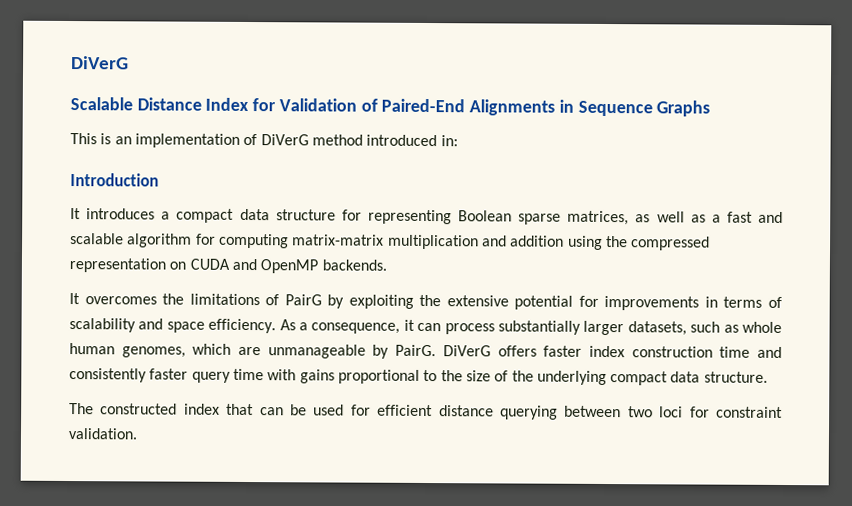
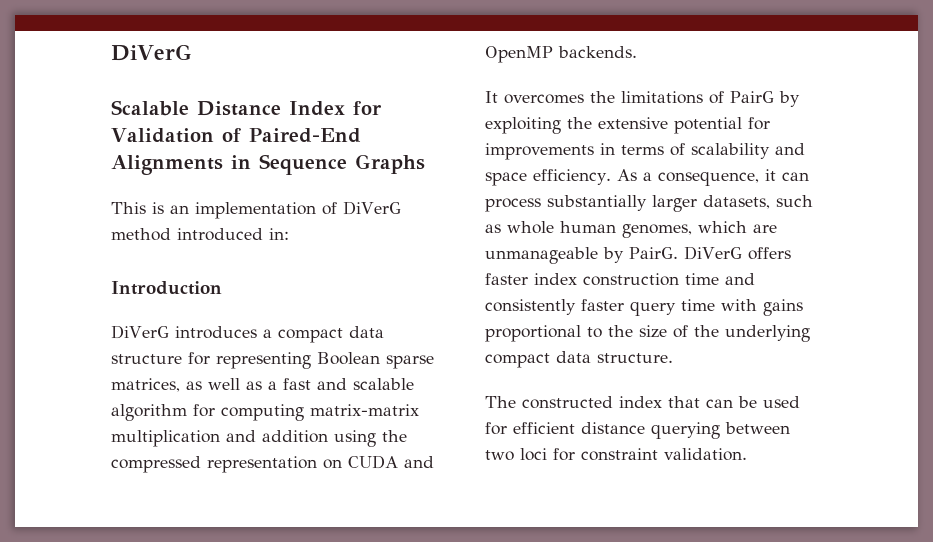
- It introduces a compact data structure for representing Boolean sparse matrices, as well as a fast and scalable algorithm for computing matrix-matrix multiplication and addition using the compressed representation on CUDA and OpenMP backends.
+ DiVerG introduces a compact data structure for representing Boolean sparse matrices, as well as a fast and scalable algorithm for computing matrix-matrix multiplication and addition using the compressed representation on CUDA and OpenMP backends.

